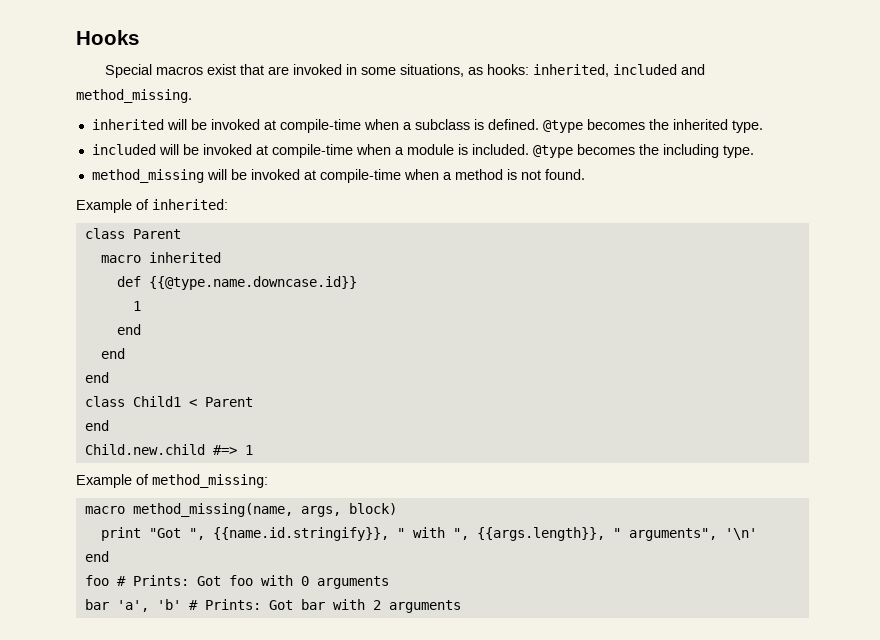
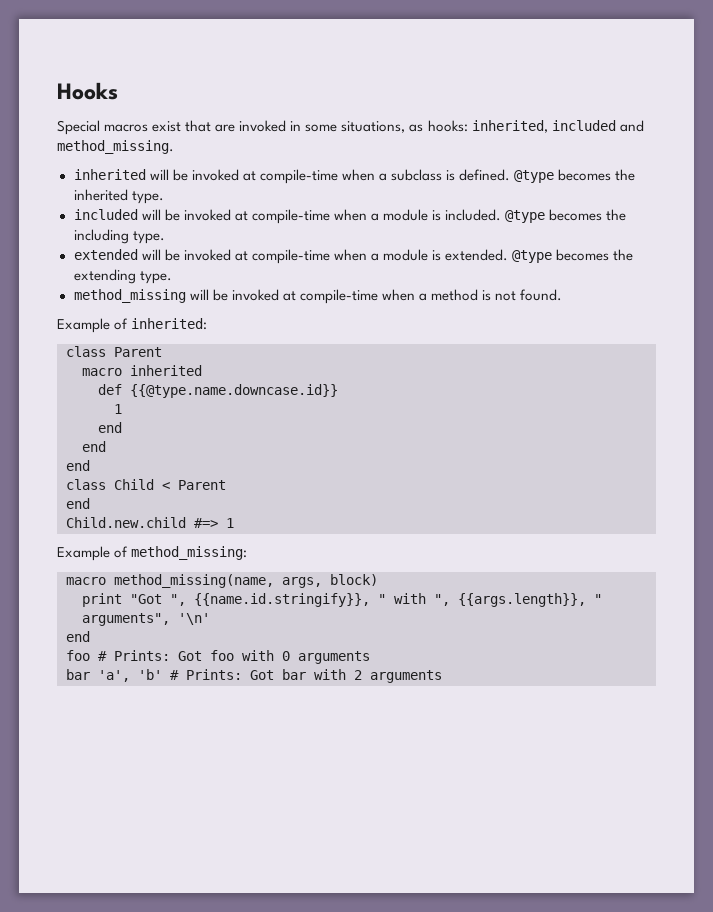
+ extended will be invoked at compile-time when a module is extended. @type becomes the extending type.
- class Child1 < Parent
+ class Child < Parent

